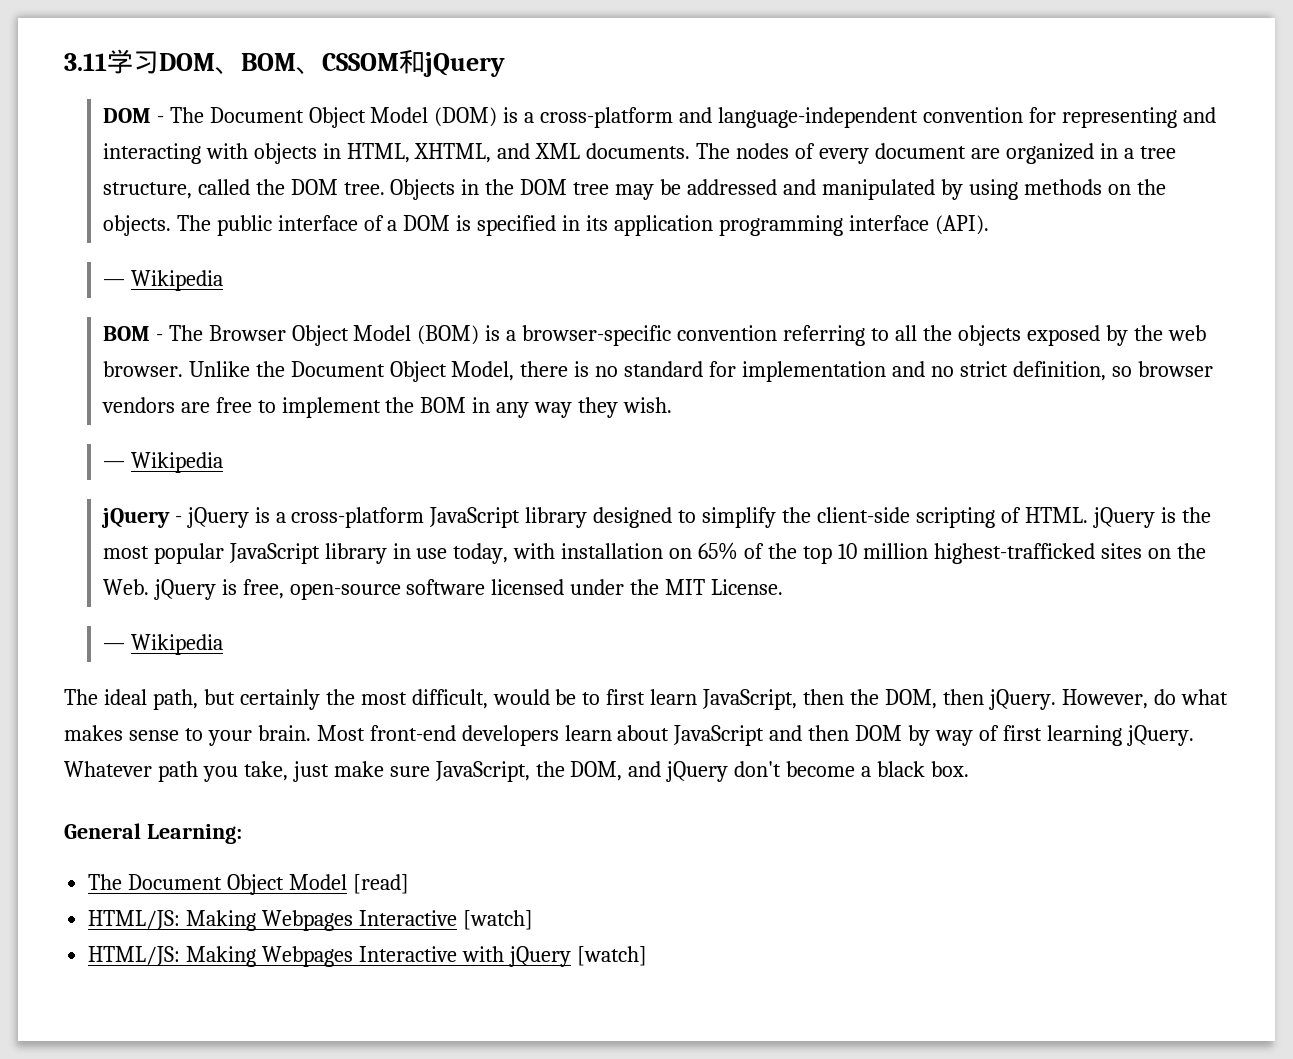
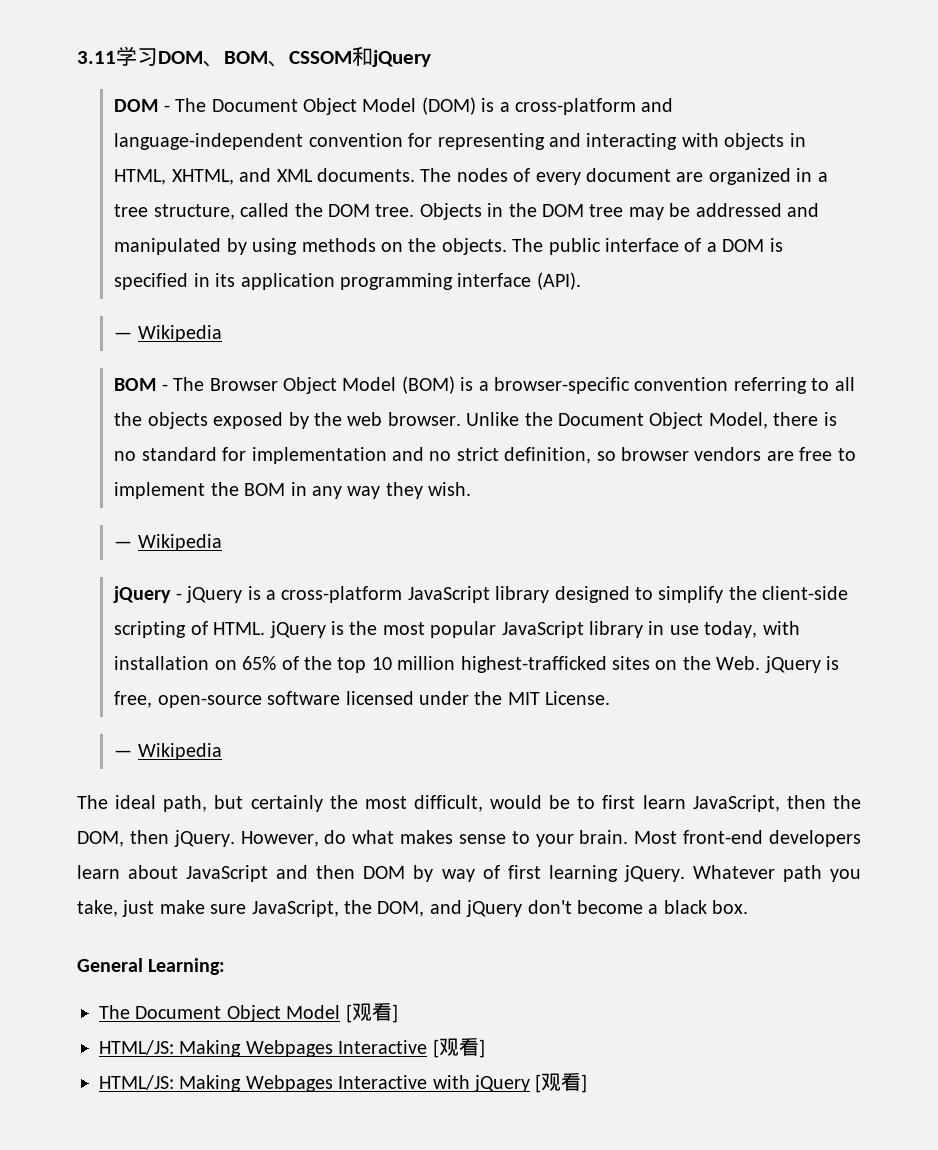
- The Document Object Model [read]
- HTML/JS: Making Webpages Interactive [watch]
+ The Document Object Model [观看]
+ HTML/JS: Making Webpages Interactive [观看]
- HTML/JS: Making Webpages Interactive with jQuery [watch]
+ HTML/JS: Making Webpages Interactive with jQuery [观看]

